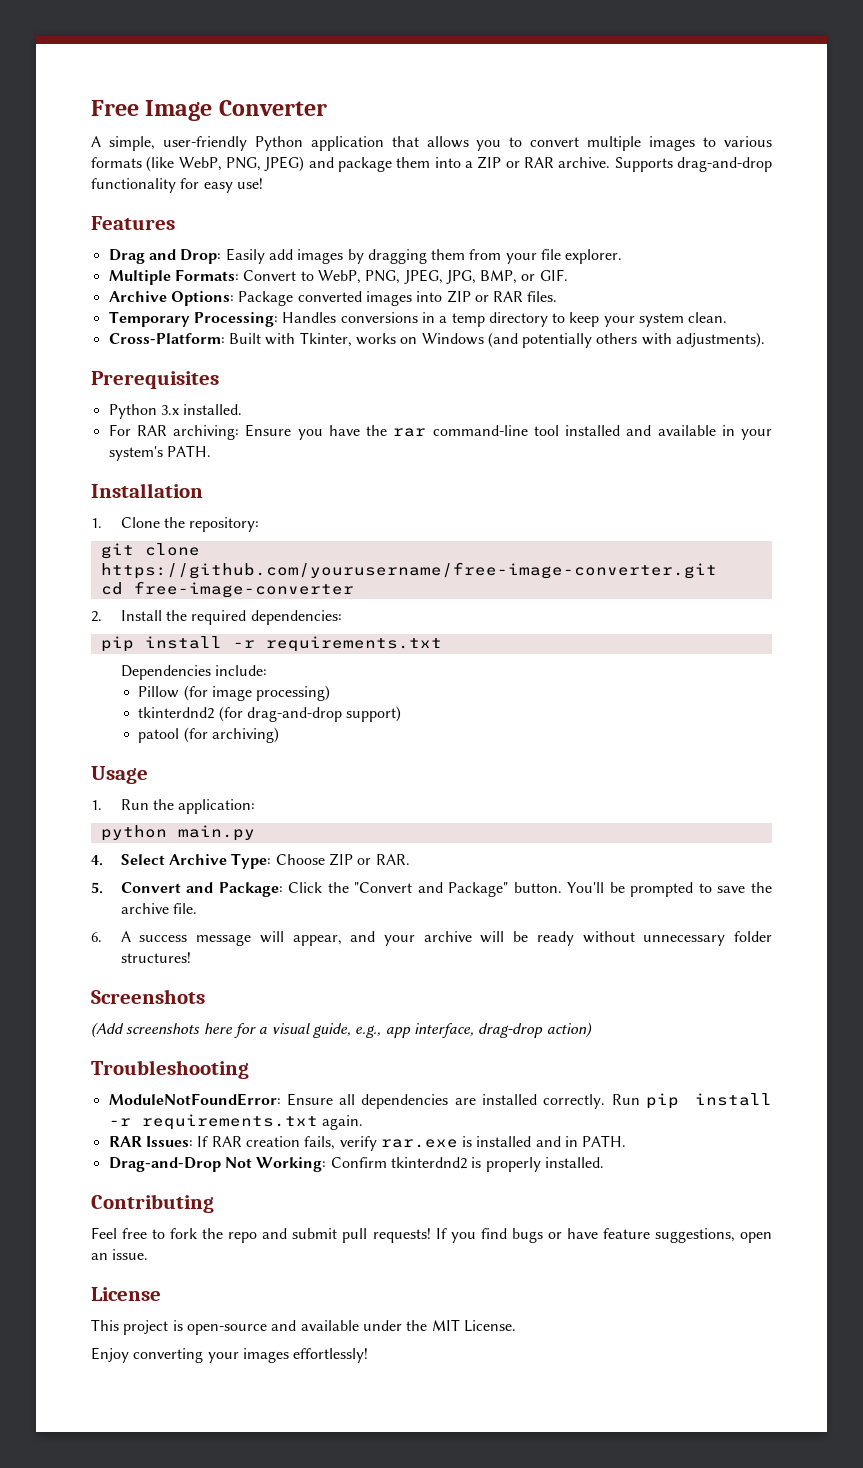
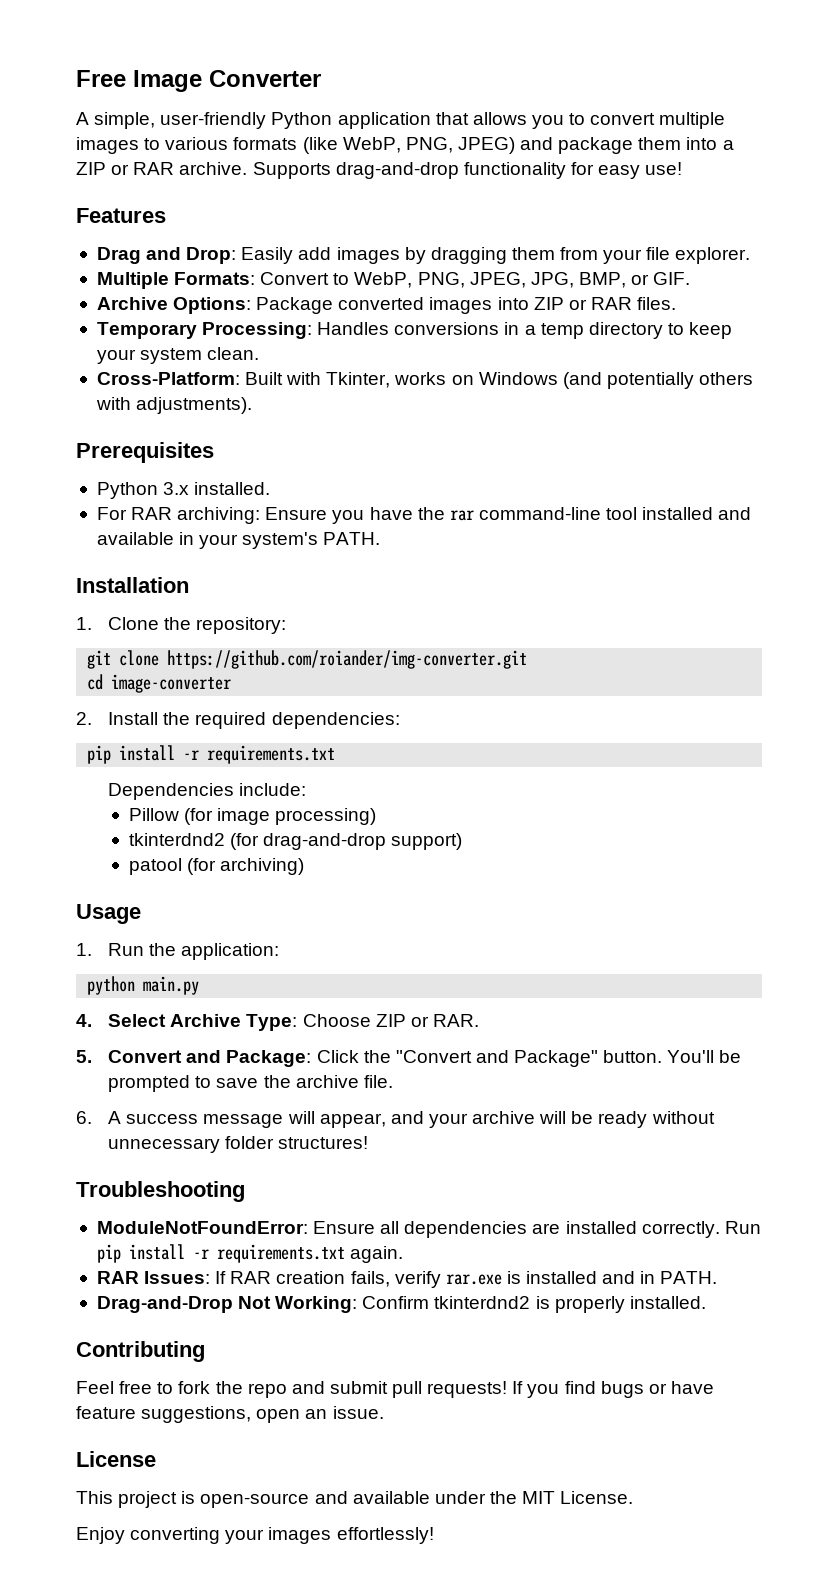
- git clone https://github.com/yourusername/free-image-converter.git
+ git clone https://github.com/roiander/img-converter.git
- cd free-image-converter
+ cd image-converter
- Screenshots
- (Add screenshots here for a visual guide, e.g., app interface, drag-drop action)

